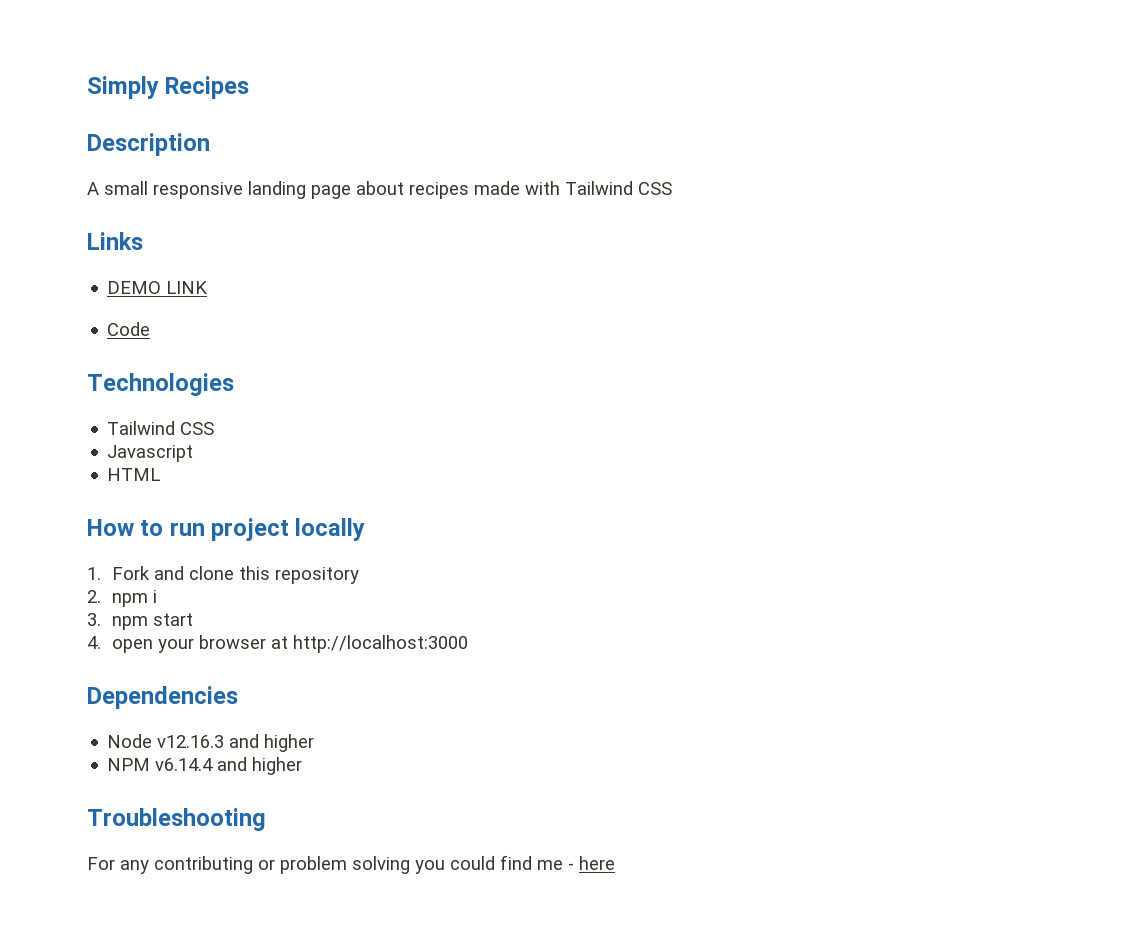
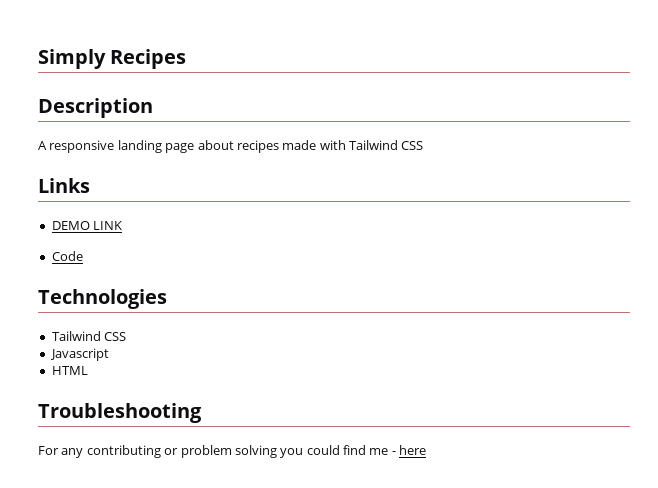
- A small responsive landing page about recipes made with Tailwind CSS
+ A responsive landing page about recipes made with Tailwind CSS
- How to run project locally
- 1. Fork and clone this repository
- 2. npm i
- 3. npm start
- 4. open your browser at http://localhost:3000
- Dependencies
- Node v12.16.3 and higher
- NPM v6.14.4 and higher

